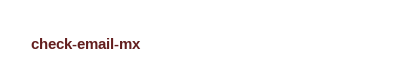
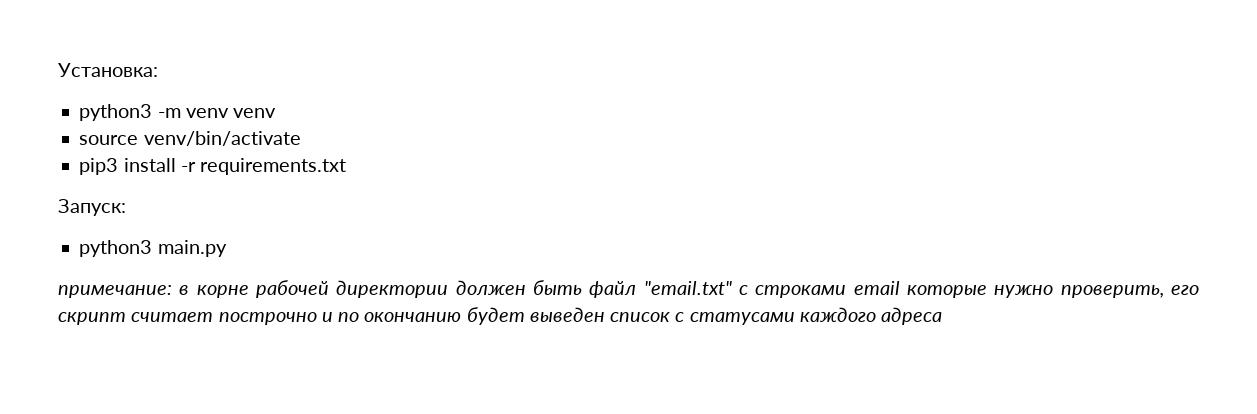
- check-email-mx
+ Установка:
+ python3 -m venv venv
+ source venv/bin/activate
+ pip3 install -r requirements.txt
+ Запуск:
+ python3 main.py
+ примечание: в корне рабочей директории должен быть файл "email.txt" с строками email которые нужно проверить, его скрипт считает построчно и по окончанию будет выведен список с статусами каждого адреса

